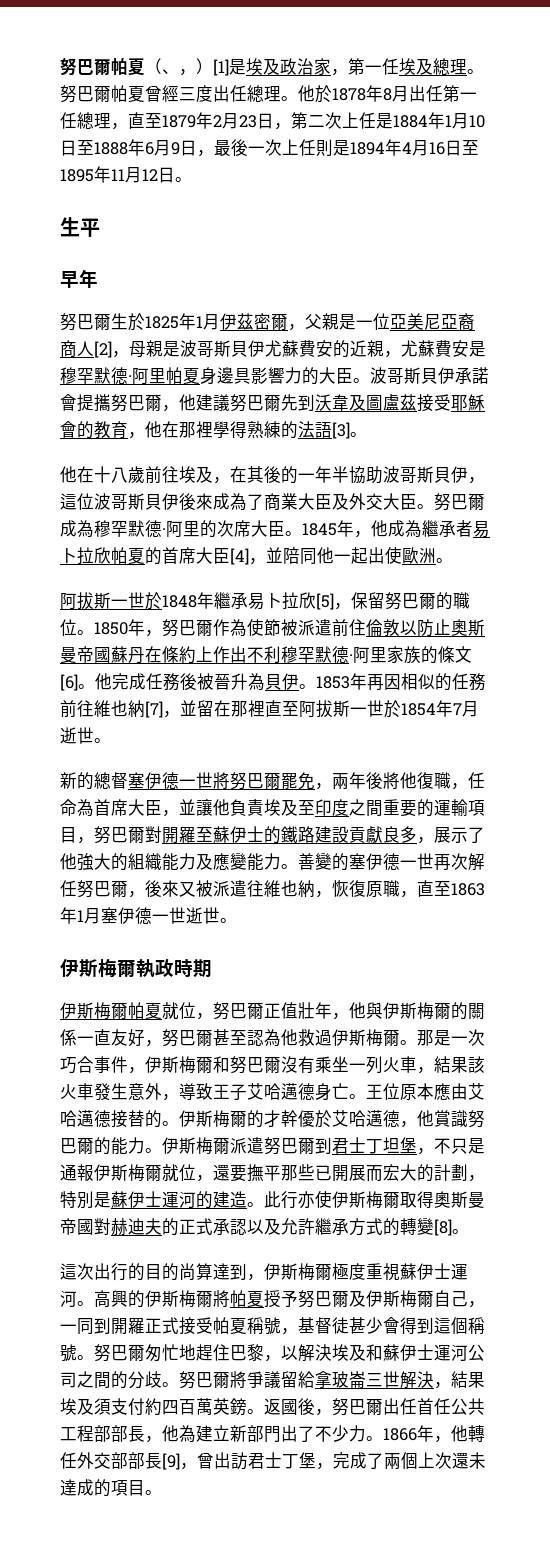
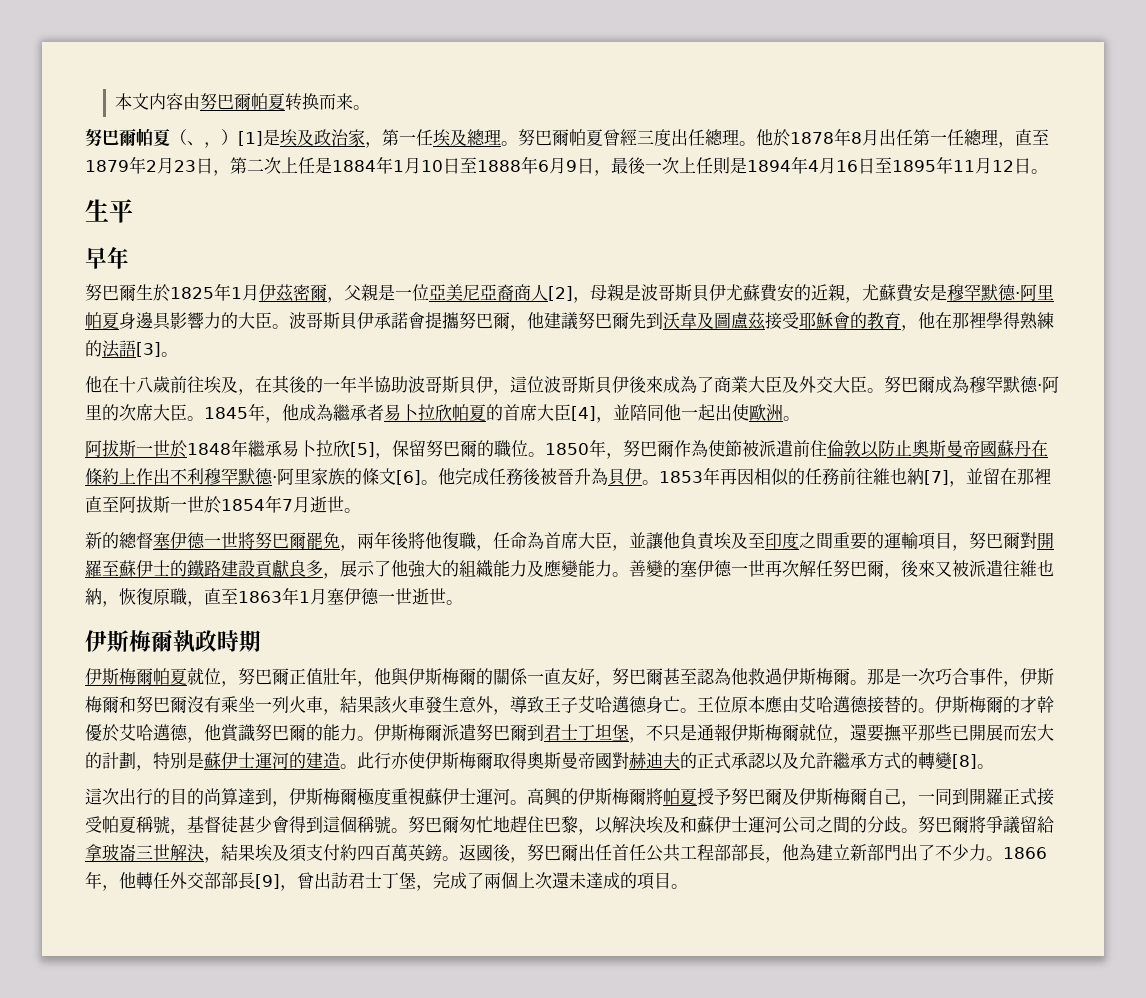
+ 本文内容由努巴爾帕夏转换而来。

